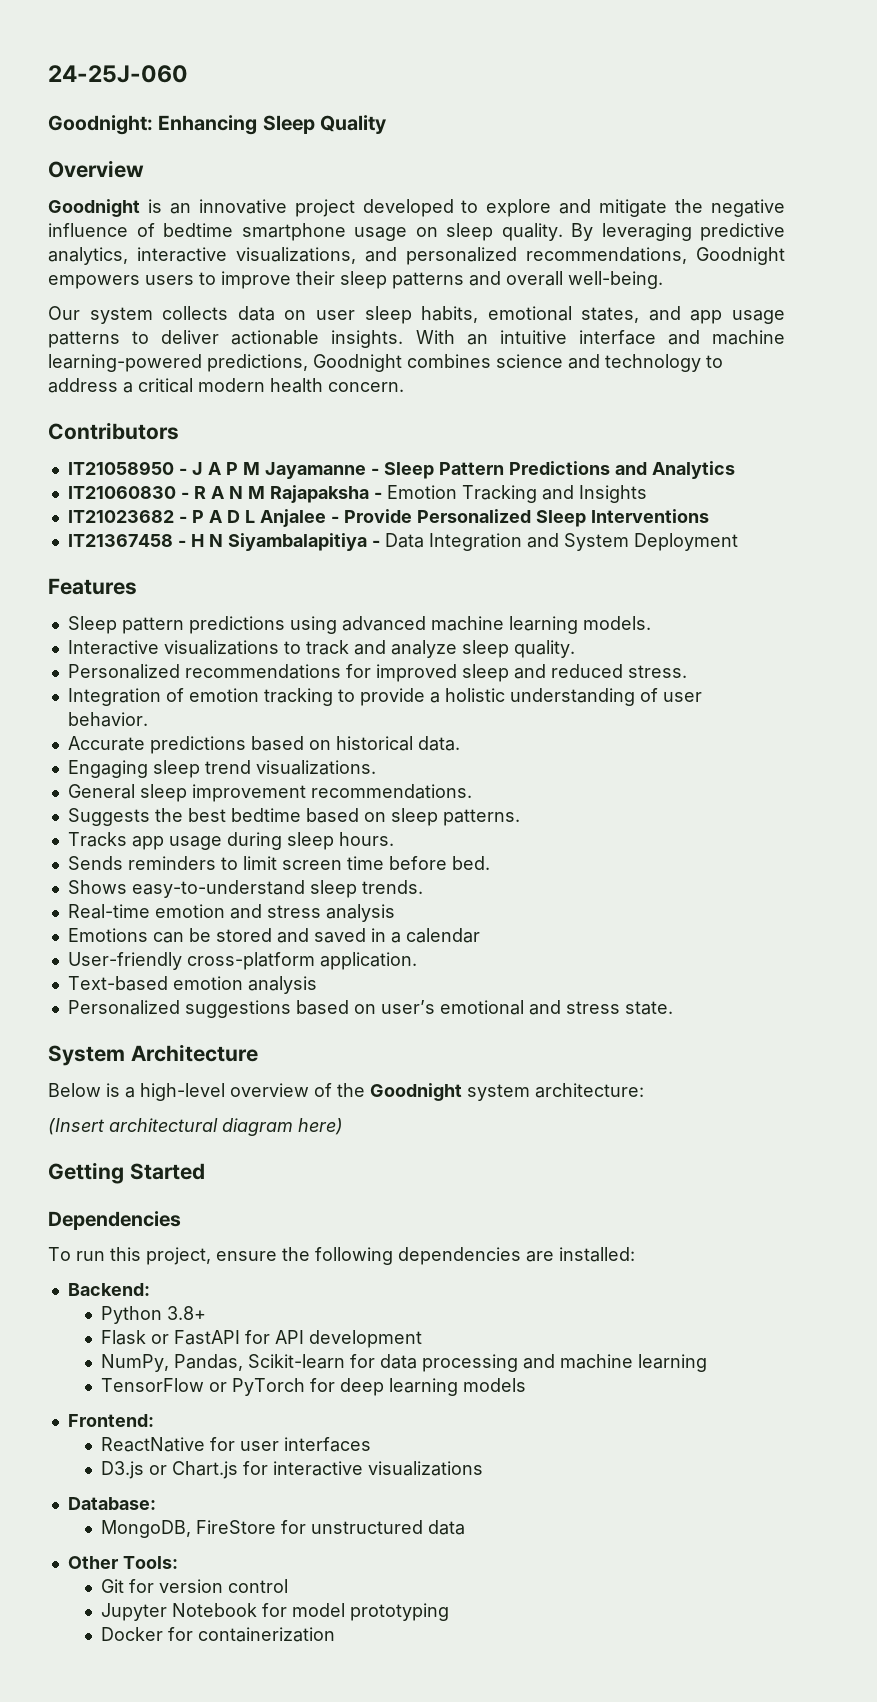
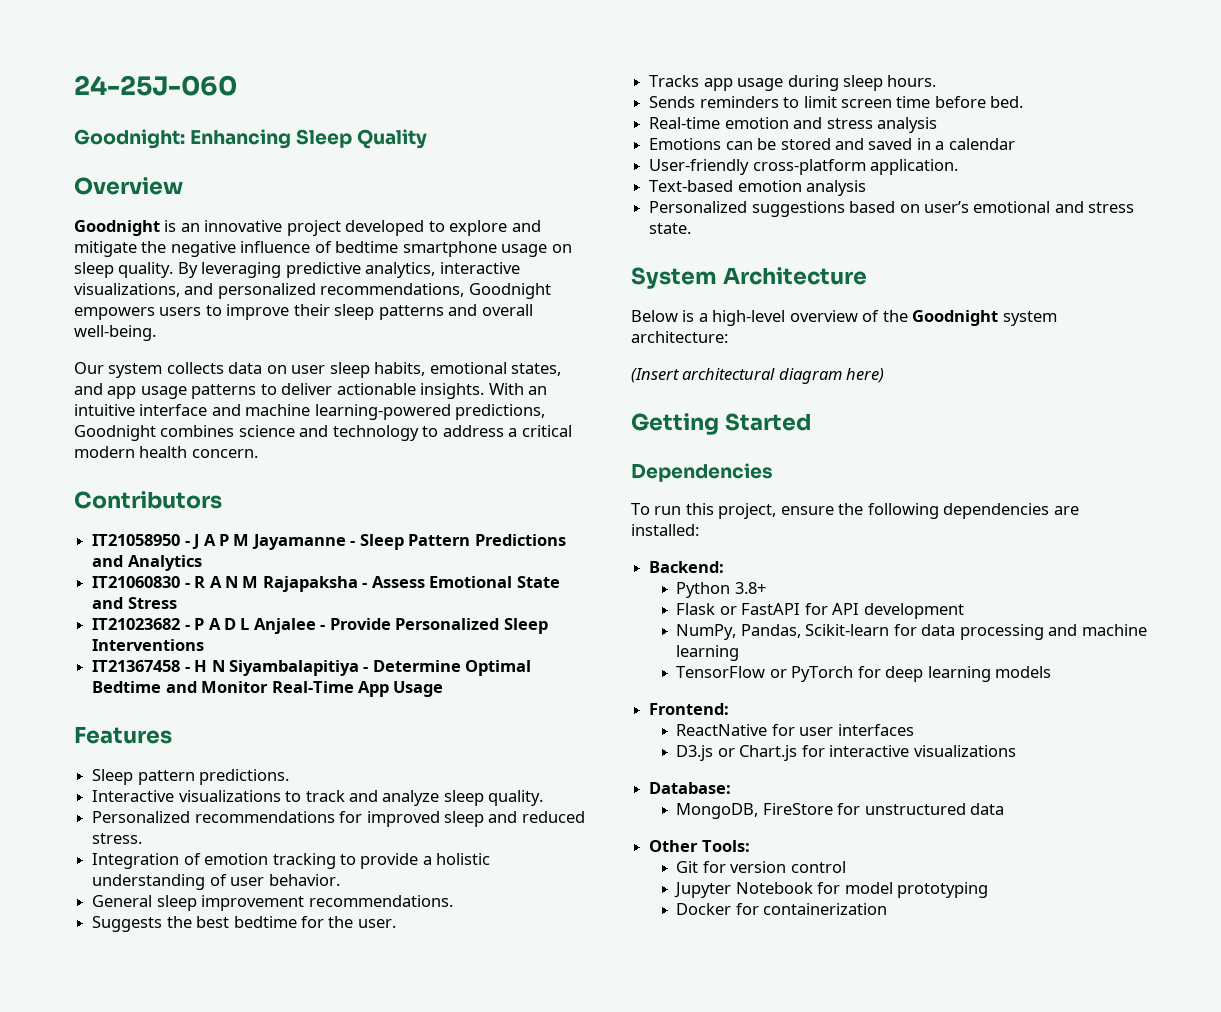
- IT21060830 - R A N M Rajapaksha - Emotion Tracking and Insights
+ IT21060830 - R A N M Rajapaksha - Assess Emotional State and Stress
- IT21367458 - H N Siyambalapitiya - Data Integration and System Deployment
+ IT21367458 - H N Siyambalapitiya - Determine Optimal Bedtime and Monitor Real-Time App Usage
  Features
- Sleep pattern predictions using advanced machine learning models.
+ Sleep pattern predictions.
- Accurate predictions based on historical data.
- Engaging sleep trend visualizations.
- Suggests the best bedtime based on sleep patterns.
+ Suggests the best bedtime for the user.
- Shows easy-to-understand sleep trends.

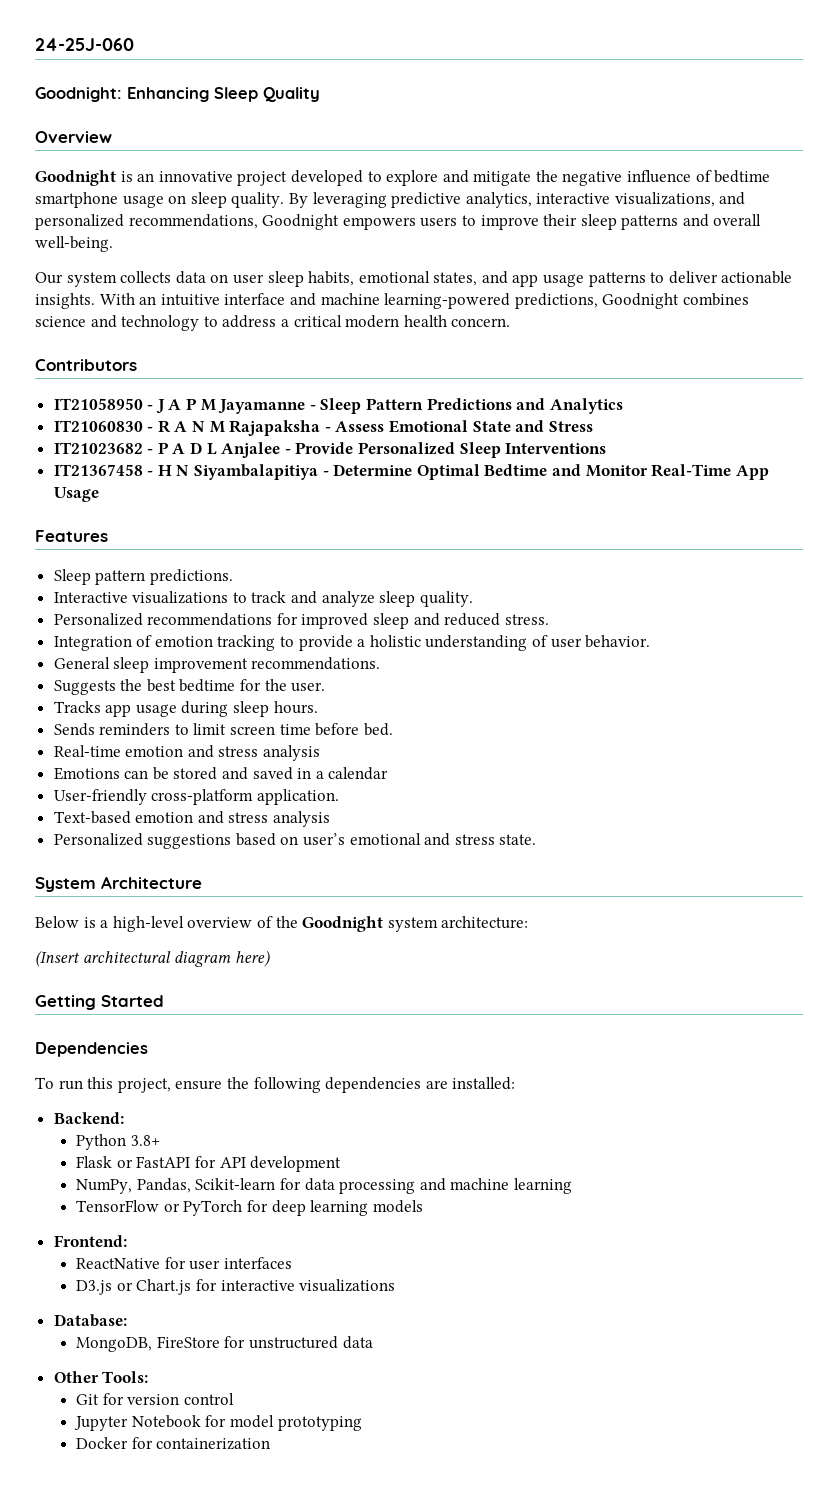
- Text-based emotion analysis
+ Text-based emotion and stress analysis

